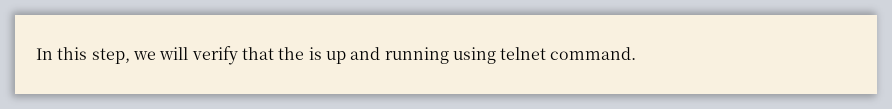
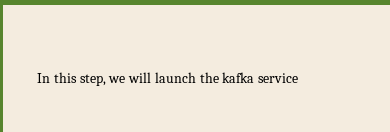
- In this step, we will verify that the is up and running using telnet command.
+ In this step, we will launch the kafka service

